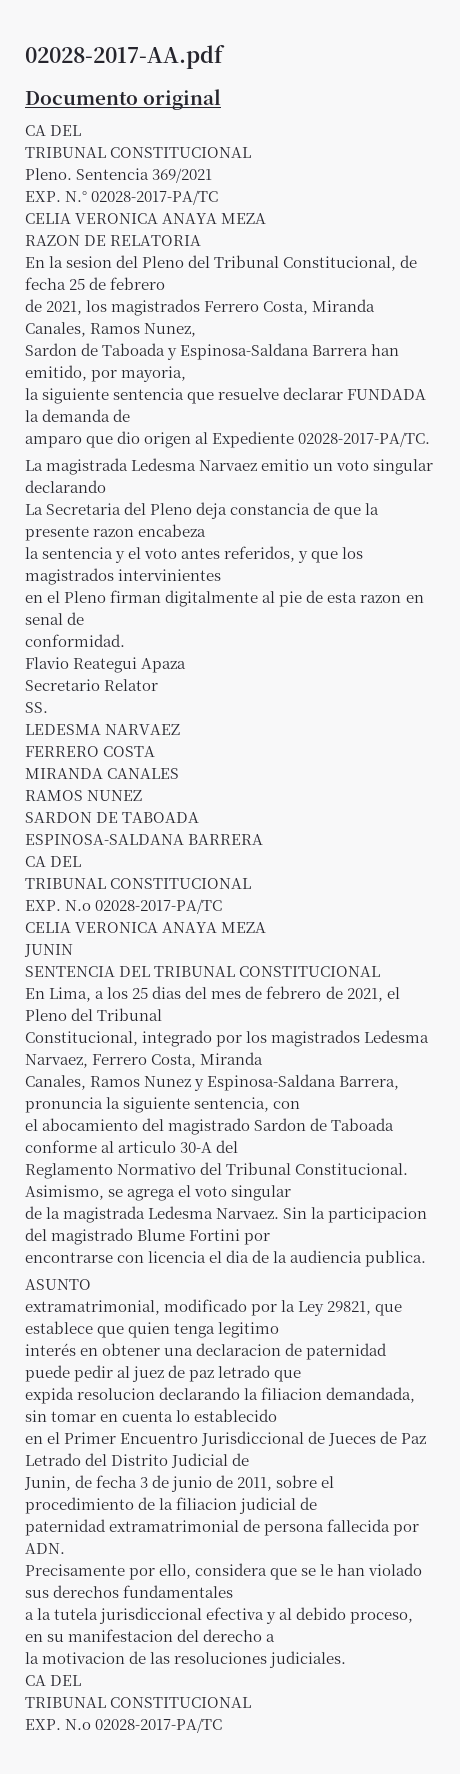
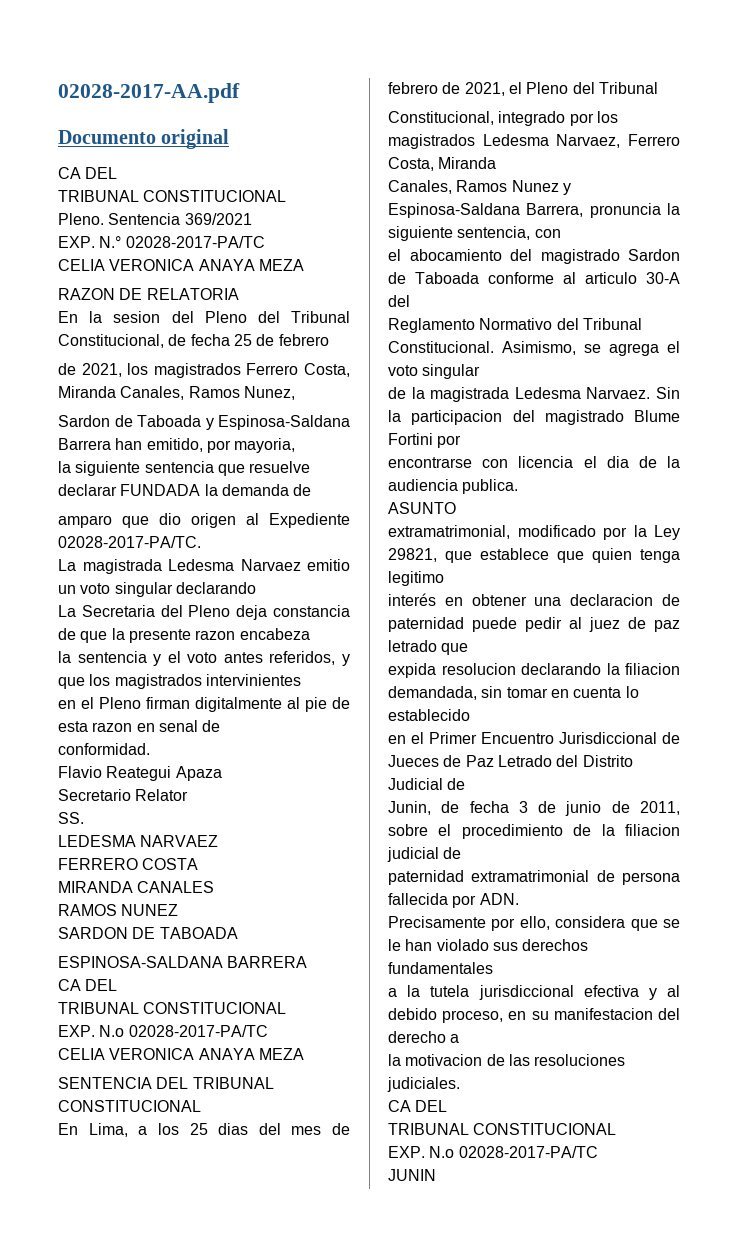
- JUNIN
+ JUNIN

